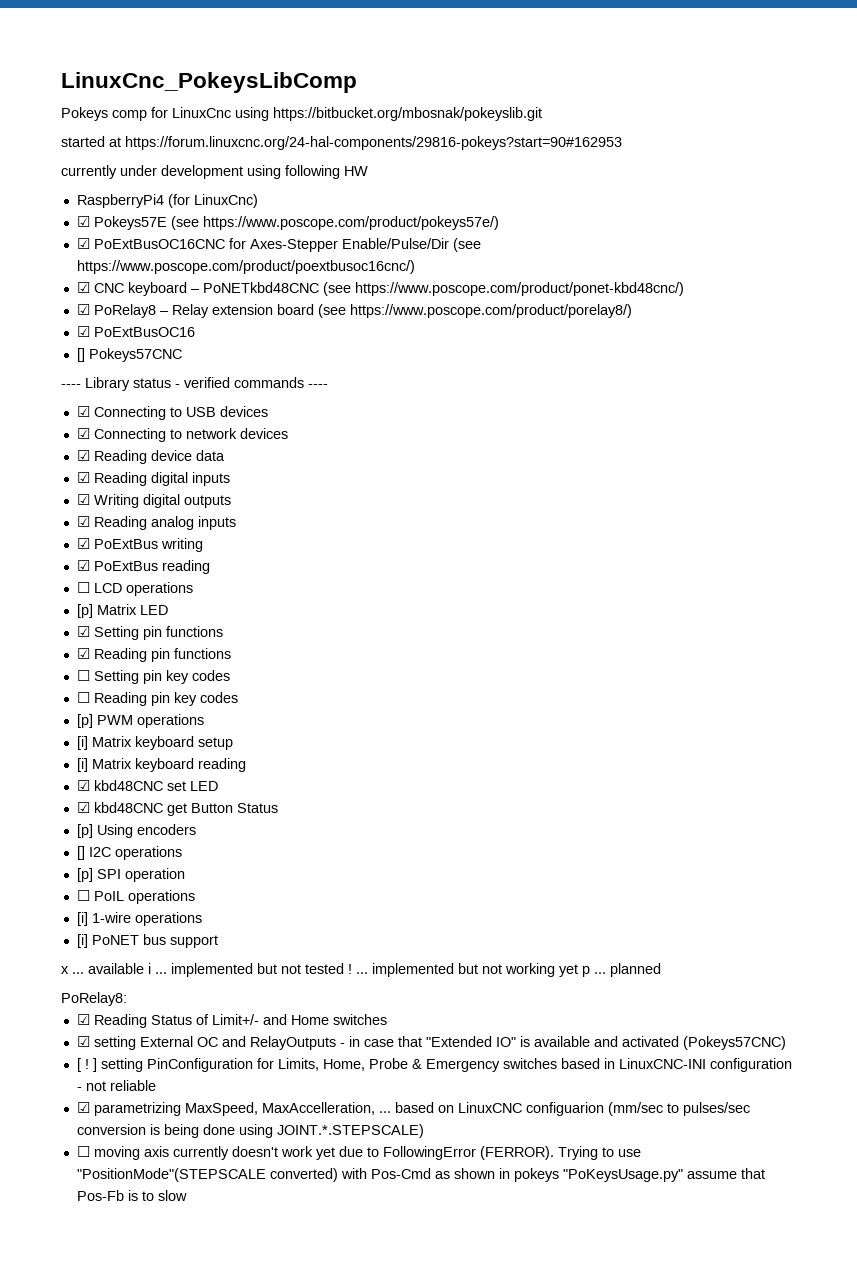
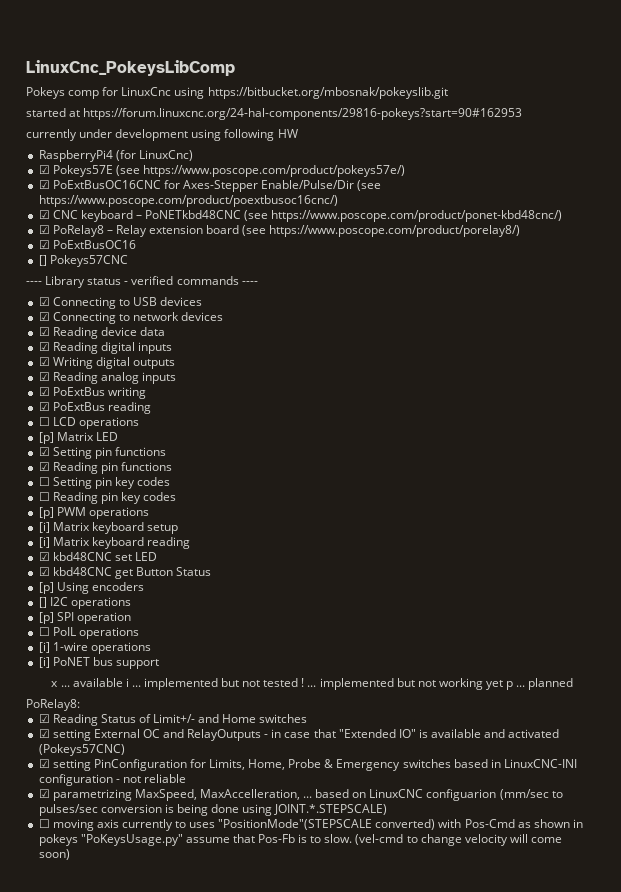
- [ ! ] setting PinConfiguration for Limits, Home, Probe & Emergency switches based in LinuxCNC-INI configuration - not reliable
+ ☑ setting PinConfiguration for Limits, Home, Probe & Emergency switches based in LinuxCNC-INI configuration - not reliable
- ☐ moving axis currently doesn't work yet due to FollowingError (FERROR). Trying to use "PositionMode"(STEPSCALE converted) with Pos-Cmd as shown in pokeys "PoKeysUsage.py" assume that Pos-Fb is to slow
+ ☐ moving axis currently to uses "PositionMode"(STEPSCALE converted) with Pos-Cmd as shown in pokeys "PoKeysUsage.py" assume that Pos-Fb is to slow. (vel-cmd to change velocity will come soon)

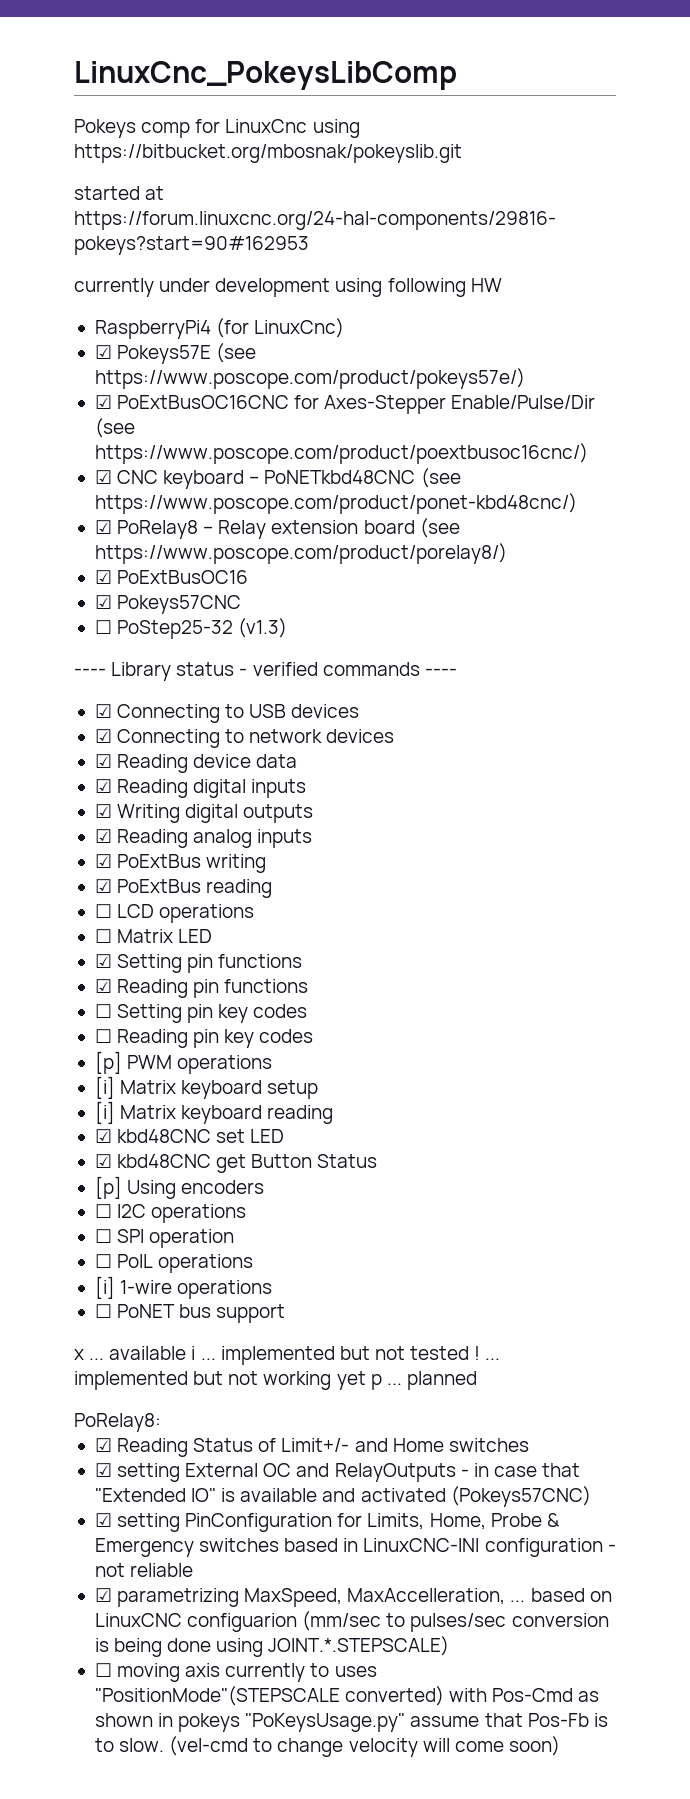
- [] Pokeys57CNC
+ ☑ Pokeys57CNC
+ ☐ PoStep25-32 (v1.3)
- [p] Matrix LED
+ ☐ Matrix LED
- [] I2C operations
+ ☐ I2C operations
- [p] SPI operation
+ ☐ SPI operation
- [i] PoNET bus support
+ ☐ PoNET bus support

